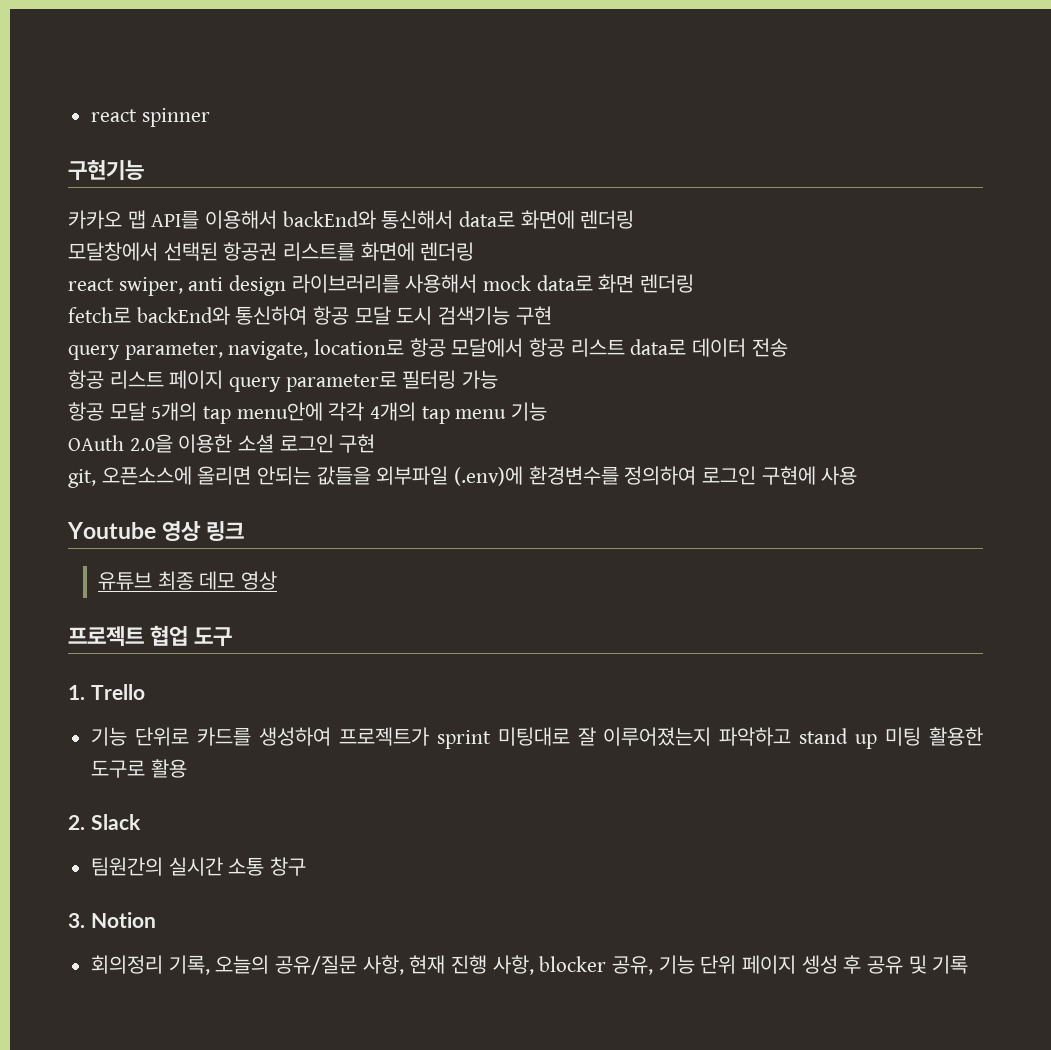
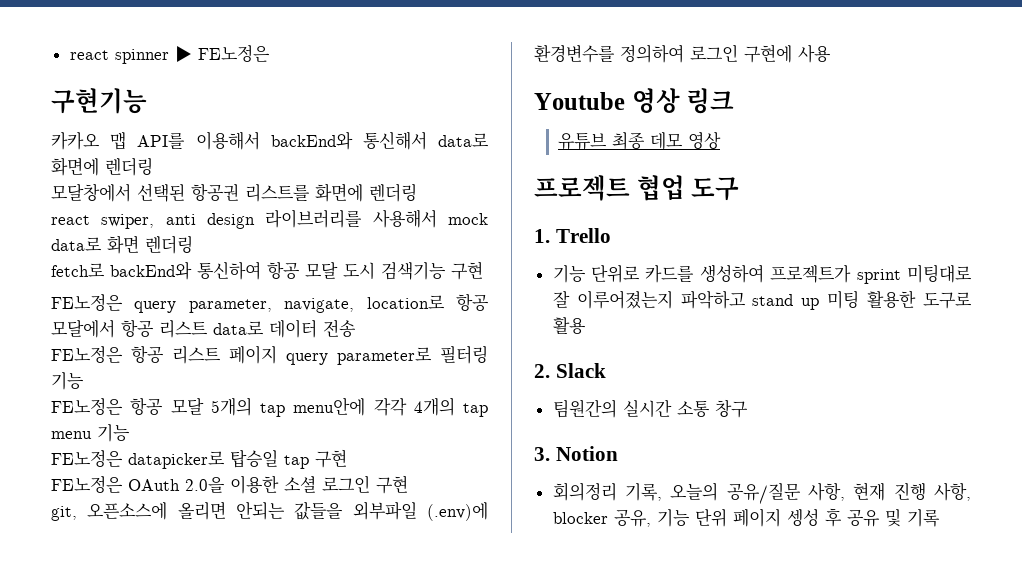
- react spinner
+ react spinner ▶ FE노정은
- query parameter, navigate, location로 항공 모달에서 항공 리스트 data로 데이터 전송
+ FE노정은 query parameter, navigate, location로 항공 모달에서 항공 리스트 data로 데이터 전송
- 항공 리스트 페이지 query parameter로 필터링 가능
- 항공 모달 5개의 tap menu안에 각각 4개의 tap menu 기능
+ FE노정은 항공 리스트 페이지 query parameter로 필터링 기능
+ FE노정은 항공 모달 5개의 tap menu안에 각각 4개의 tap menu 기능
- OAuth 2.0을 이용한 소셜 로그인 구현
+ FE노정은 datapicker로 탑승일 tap 구현
+ FE노정은 OAuth 2.0을 이용한 소셜 로그인 구현

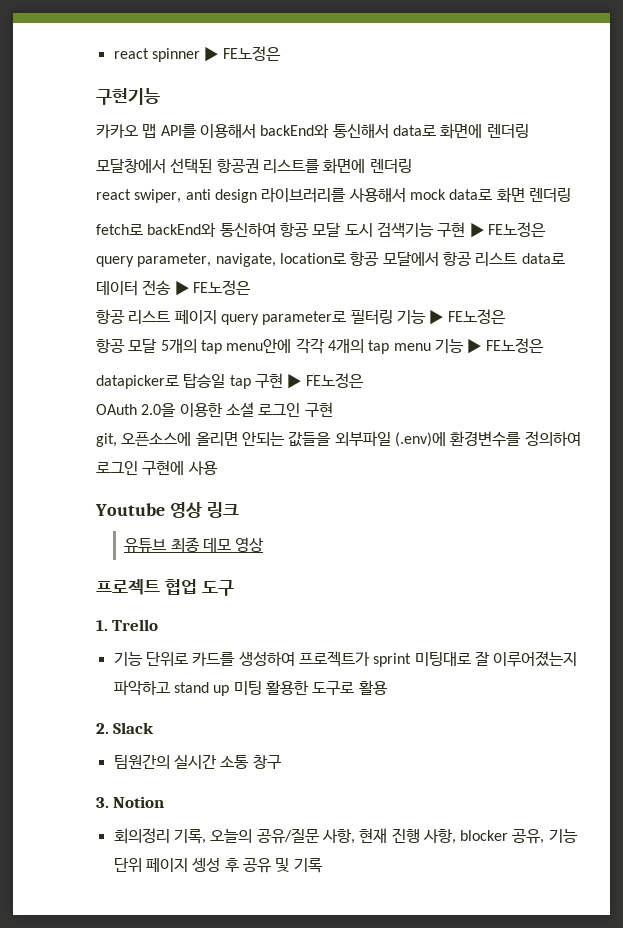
- fetch로 backEnd와 통신하여 항공 모달 도시 검색기능 구현
- FE노정은 query parameter, navigate, location로 항공 모달에서 항공 리스트 data로 데이터 전송
- FE노정은 항공 리스트 페이지 query parameter로 필터링 기능
- FE노정은 항공 모달 5개의 tap menu안에 각각 4개의 tap menu 기능
- FE노정은 datapicker로 탑승일 tap 구현
- FE노정은 OAuth 2.0을 이용한 소셜 로그인 구현
+ fetch로 backEnd와 통신하여 항공 모달 도시 검색기능 구현 ▶ FE노정은
+ query parameter, navigate, location로 항공 모달에서 항공 리스트 data로 데이터 전송 ▶ FE노정은
+ 항공 리스트 페이지 query parameter로 필터링 기능 ▶ FE노정은
+ 항공 모달 5개의 tap menu안에 각각 4개의 tap menu 기능 ▶ FE노정은
+ datapicker로 탑승일 tap 구현 ▶ FE노정은
+ OAuth 2.0을 이용한 소셜 로그인 구현

